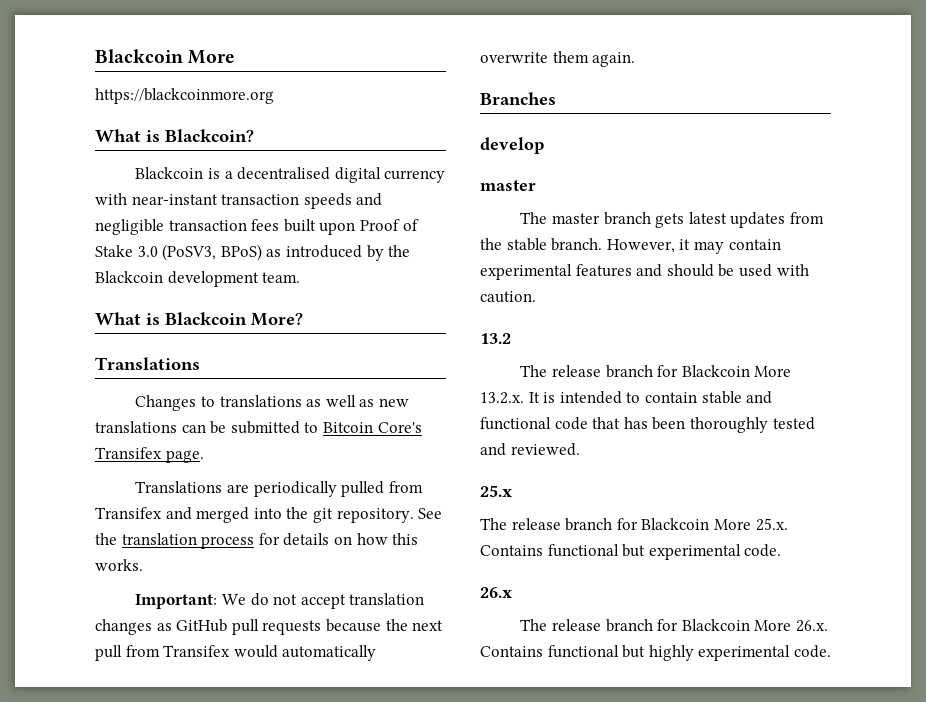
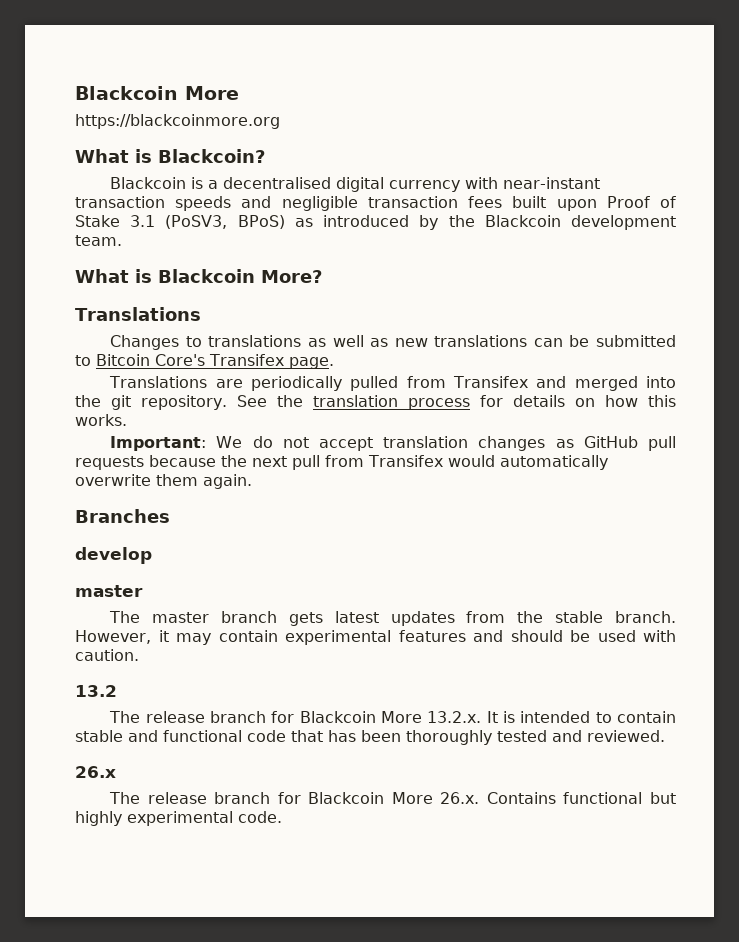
- Blackcoin is a decentralised digital currency with near-instant transaction speeds and negligible transaction fees built upon Proof of Stake 3.0 (PoSV3, BPoS) as introduced by the Blackcoin development team.
+ Blackcoin is a decentralised digital currency with near-instant transaction speeds and negligible transaction fees built upon Proof of Stake 3.1 (PoSV3, BPoS) as introduced by the Blackcoin development team.
- 25.x
- The release branch for Blackcoin More 25.x. Contains functional but experimental code.

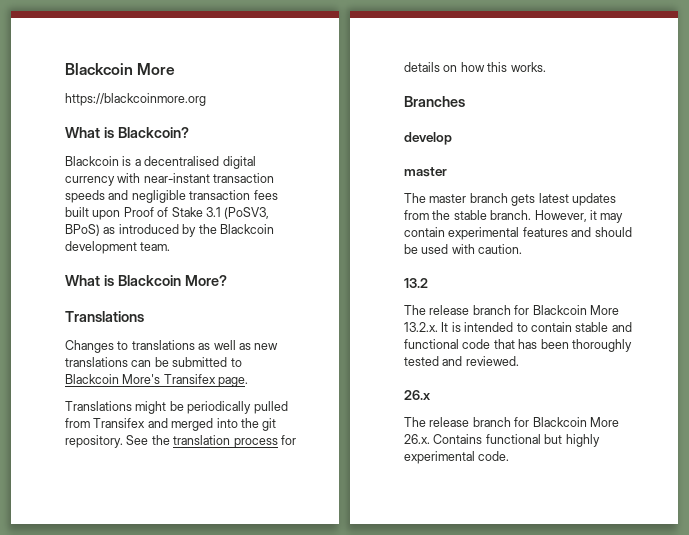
- Changes to translations as well as new translations can be submitted to Bitcoin Core's Transifex page.
+ Changes to translations as well as new translations can be submitted to Blackcoin More's Transifex page.
- Translations are periodically pulled from Transifex and merged into the git repository.
+ Translations might be periodically pulled from Transifex and merged into the git repository.
- Important: We do not accept translation changes as GitHub pull requests because the next pull from Transifex would automatically overwrite them again.

